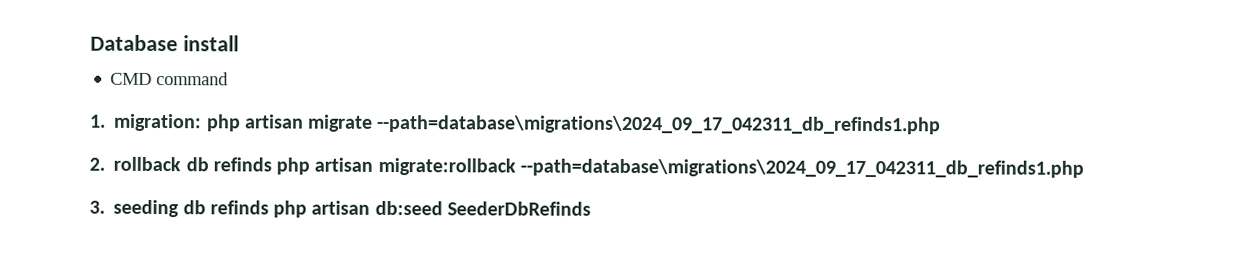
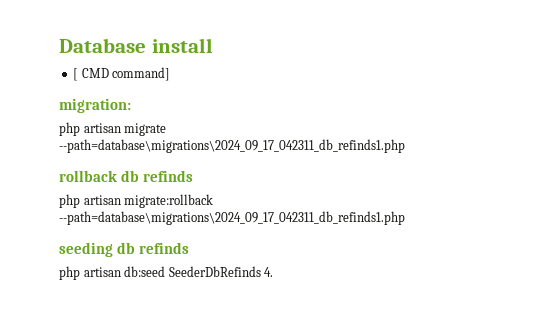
- CMD command
- 1. migration: php artisan migrate --path=database\migrations\2024_09_17_042311_db_refinds1.php
+ [ CMD command]
+ migration:
+ php artisan migrate --path=database\migrations\2024_09_17_042311_db_refinds1.php
- 2. rollback db refinds php artisan migrate:rollback --path=database\migrations\2024_09_17_042311_db_refinds1.php
+ rollback db refinds
+ php artisan migrate:rollback --path=database\migrations\2024_09_17_042311_db_refinds1.php
- 3. seeding db refinds php artisan db:seed SeederDbRefinds
+ seeding db refinds
+ php artisan db:seed SeederDbRefinds 4.

